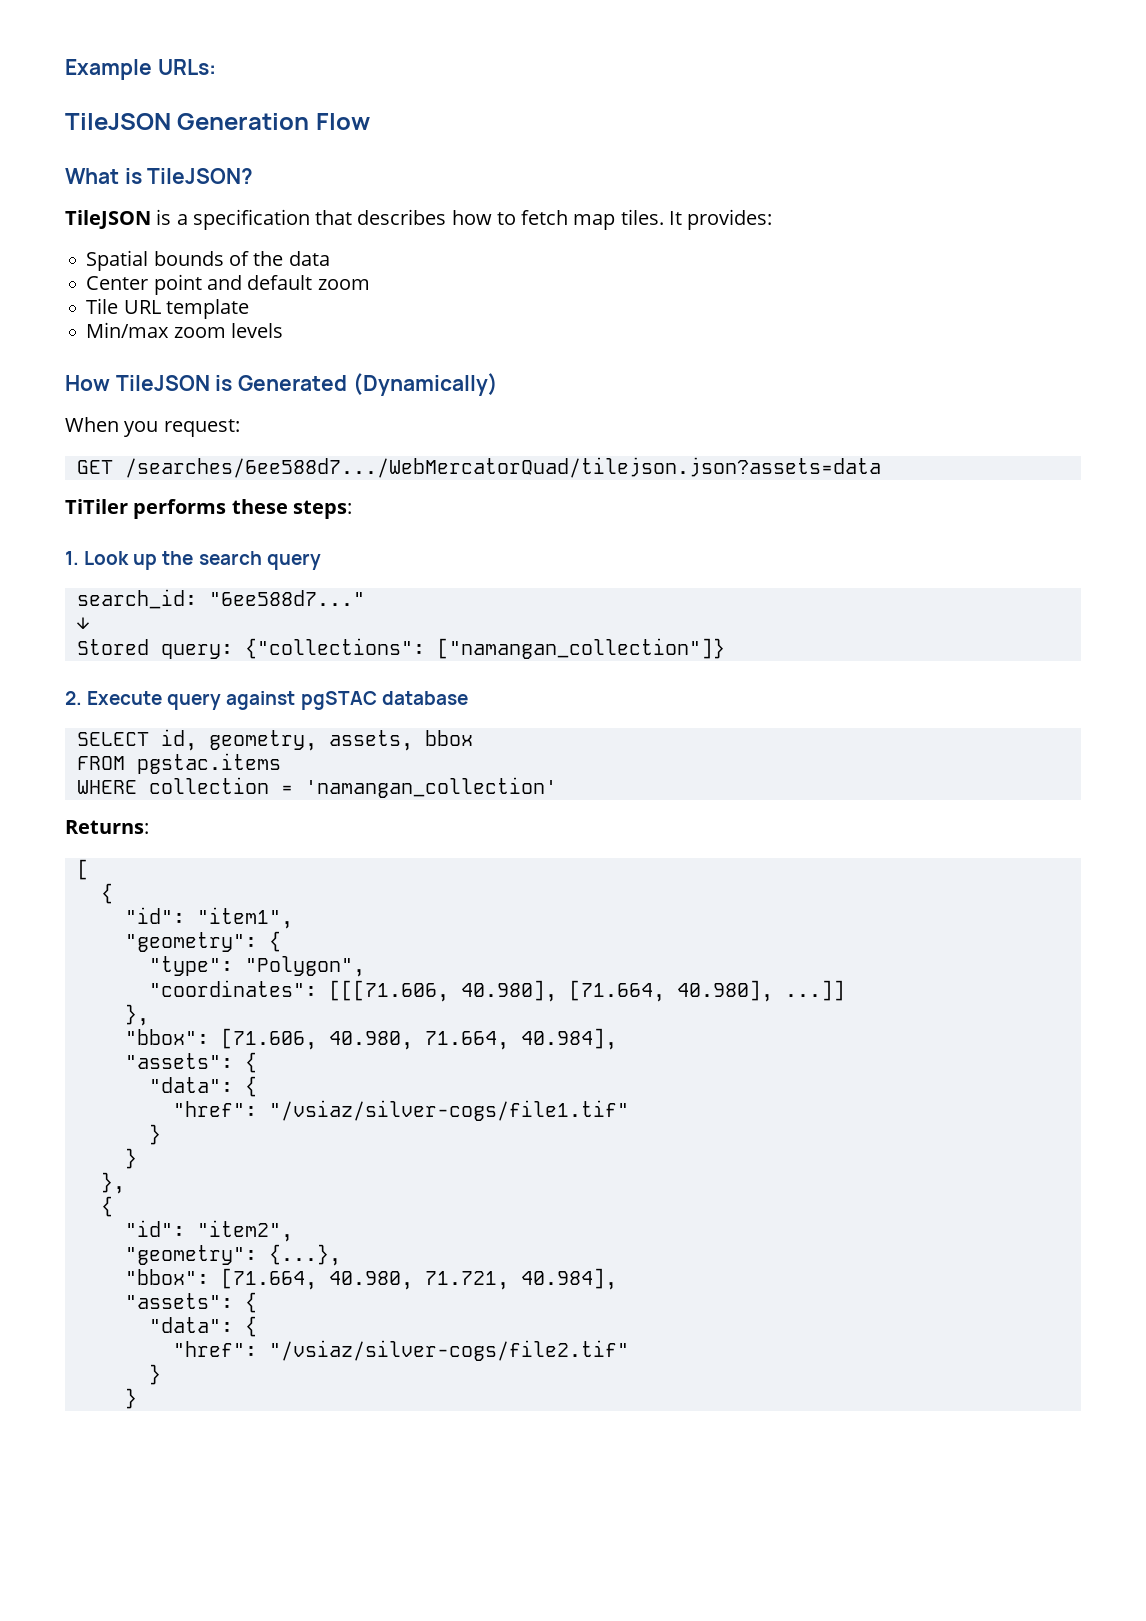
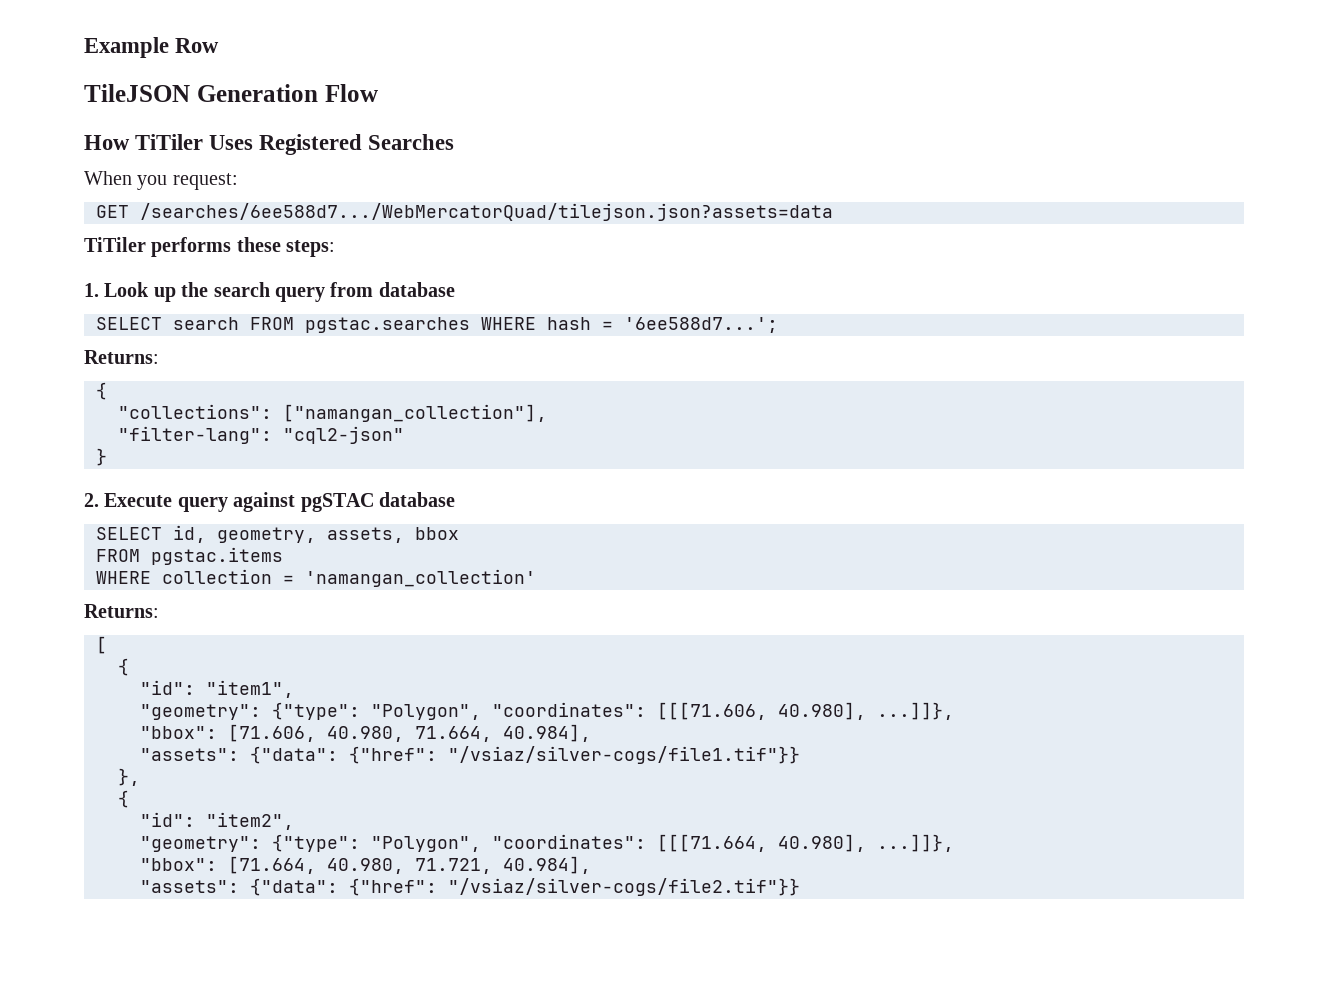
- Example URLs:
+ Example Row
- What is TileJSON?
- TileJSON is a specification that describes how to fetch map tiles. It provides:
- Spatial bounds of the data
- Center point and default zoom
- Tile URL template
- Min/max zoom levels
- How TileJSON is Generated (Dynamically)
+ How TiTiler Uses Registered Searches
- 1. Look up the search query
- search_id: "6ee588d7..."
- ↓
- Stored query: {"collections": ["namangan_collection"]}
+ 1. Look up the search query from database
+ SELECT search FROM pgstac.searches WHERE hash = '6ee588d7...';
+ Returns:
+ {
+ "collections": ["namangan_collection"],
+ "filter-lang": "cql2-json"
+ }
- "geometry": {
- "type": "Polygon",
- "coordinates": [[[71.606, 40.980], [71.664, 40.980], ...]]
- },
+ "geometry": {"type": "Polygon", "coordinates": [[[71.606, 40.980], ...]]},
  "bbox": [71.606, 40.980, 71.664, 40.984],
- "assets": {
- "data": {
- "href": "/vsiaz/silver-cogs/file1.tif"
- }
- }
+ "assets": {"data": {"href": "/vsiaz/silver-cogs/file1.tif"}}
- "geometry": {...},
+ "geometry": {"type": "Polygon", "coordinates": [[[71.664, 40.980], ...]]},
  "bbox": [71.664, 40.980, 71.721, 40.984],
- "assets": {
- "data": {
- "href": "/vsiaz/silver-cogs/file2.tif"
- }
- }
+ "assets": {"data": {"href": "/vsiaz/silver-cogs/file2.tif"}}

